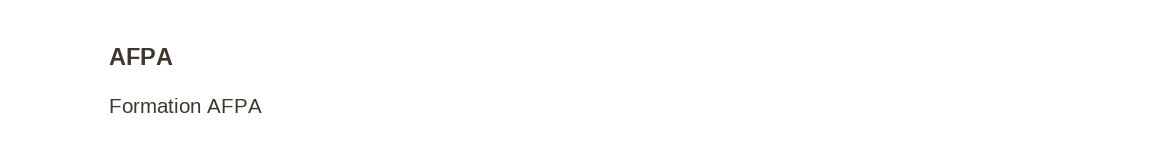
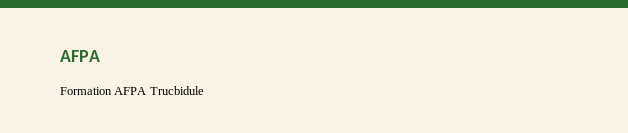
- Formation AFPA
+ Formation AFPA Trucbidule

